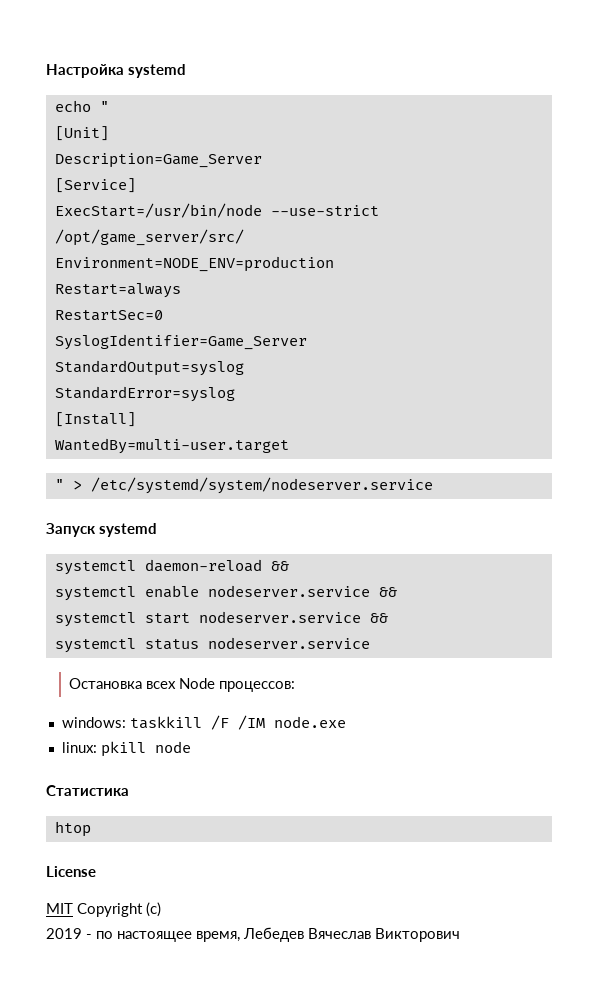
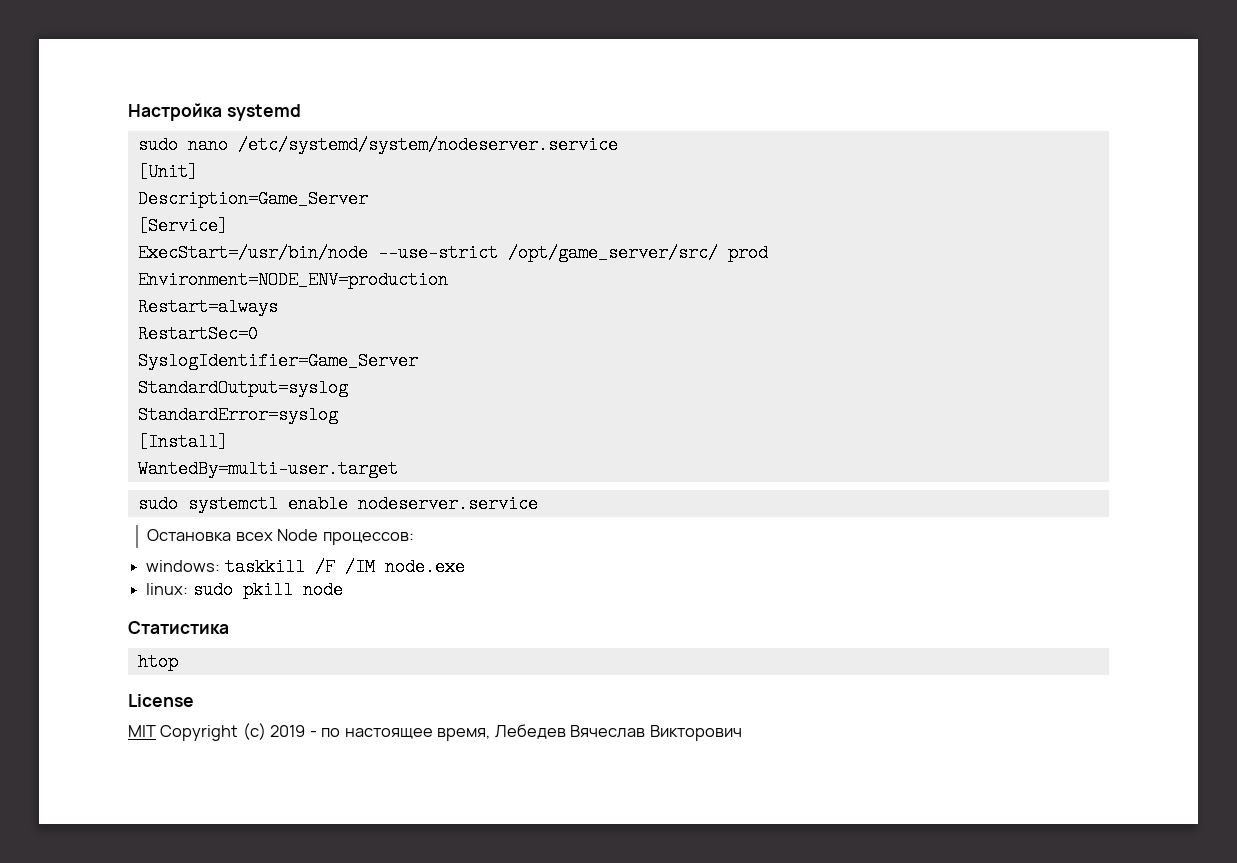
- echo "
+ sudo nano /etc/systemd/system/nodeserver.service
- ExecStart=/usr/bin/node --use-strict /opt/game_server/src/
+ ExecStart=/usr/bin/node --use-strict /opt/game_server/src/ prod
- " > /etc/systemd/system/nodeserver.service
- Запуск systemd
- systemctl daemon-reload &&
- systemctl enable nodeserver.service &&
- systemctl start nodeserver.service &&
- systemctl status nodeserver.service
+ sudo systemctl enable nodeserver.service
- linux: pkill node
+ linux: sudo pkill node
- MIT Copyright (c)
- 2019 - по настоящее время, Лебедев Вячеслав Викторович
+ MIT Copyright (c) 2019 - по настоящее время, Лебедев Вячеслав Викторович

